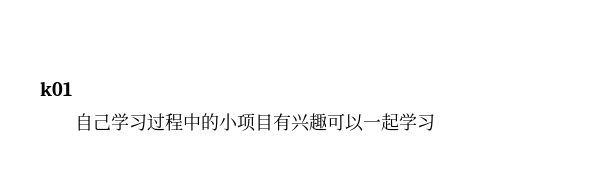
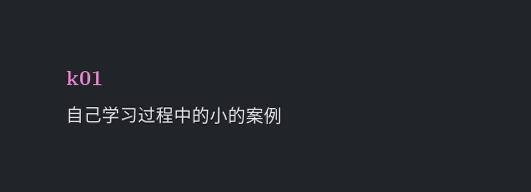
- 自己学习过程中的小项目有兴趣可以一起学习
+ 自己学习过程中的小的案例

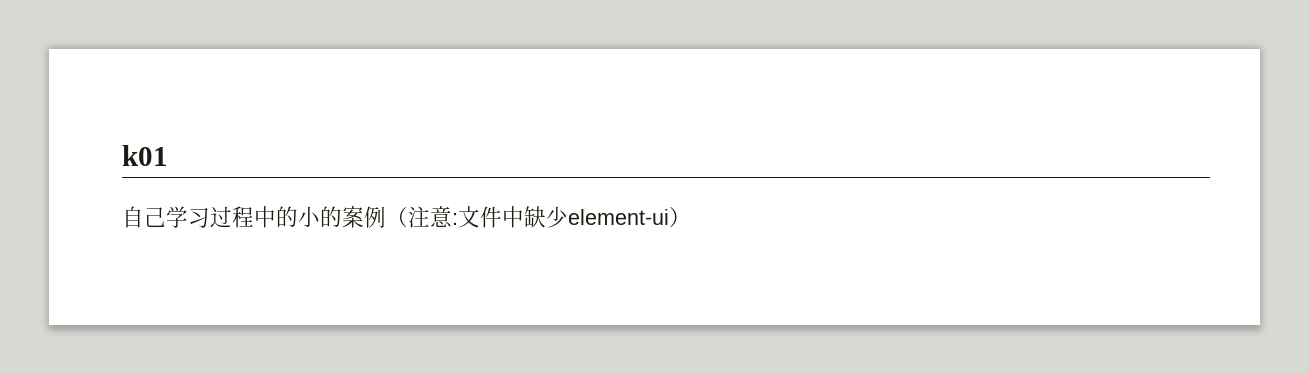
- 自己学习过程中的小的案例
+ 自己学习过程中的小的案例（注意:文件中缺少element-ui）

